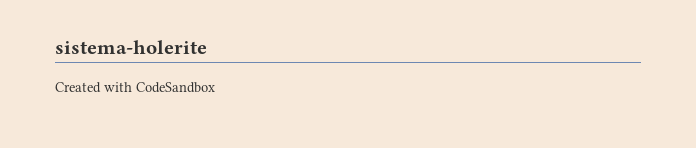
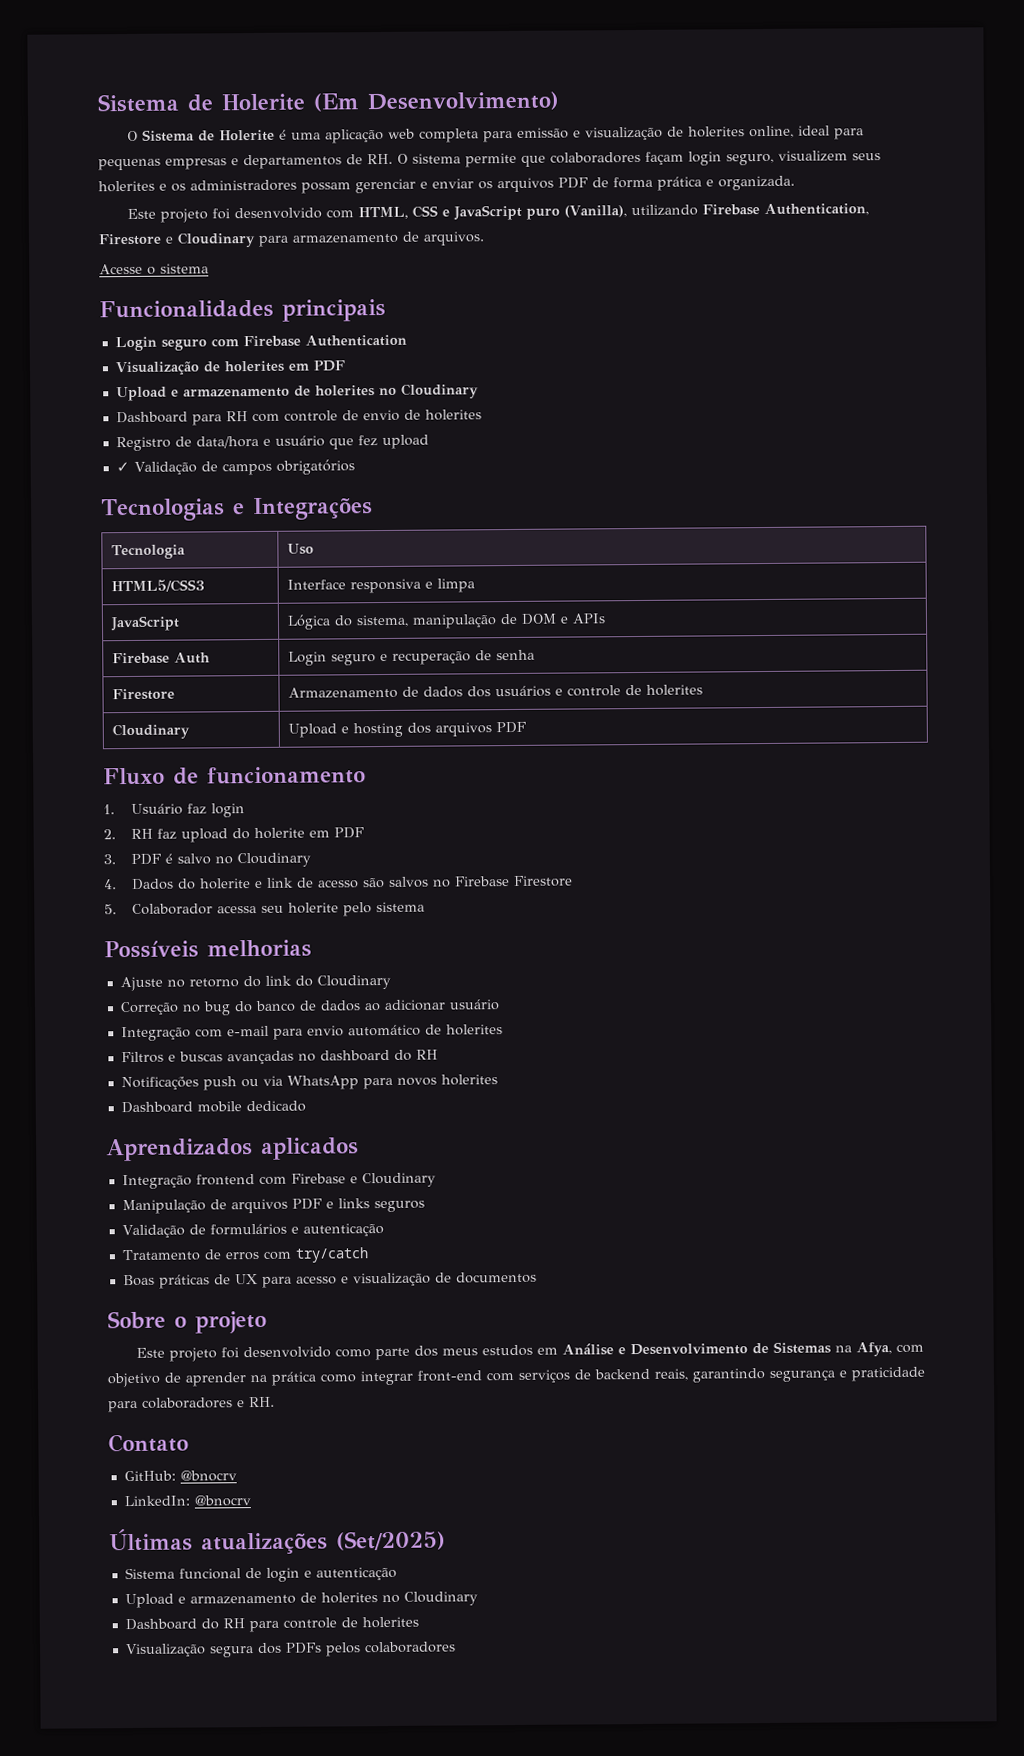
- sistema-holerite
- Created with CodeSandbox
+ Sistema de Holerite (Em Desenvolvimento)
+ O Sistema de Holerite é uma aplicação web completa para emissão e visualização de holerites online, ideal para pequenas empresas e departamentos de RH. O sistema permite que colaboradores façam login seguro, visualizem seus holerites e os administradores possam gerenciar e enviar os arquivos PDF de forma prática e organizada.
+ Este projeto foi desenvolvido com HTML, CSS e JavaScript puro (Vanilla), utilizando Firebase Authentication, Firestore e Cloudinary para armazenamento de arquivos.
+ Acesse o sistema
+ Funcionalidades principais
+ Login seguro com Firebase Authentication
+ Visualização de holerites em PDF
+ Upload e armazenamento de holerites no Cloudinary
+ Dashboard para RH com controle de envio de holerites
+ Registro de data/hora e usuário que fez upload
+ ✓ Validação de campos obrigatórios
+ Tecnologias e Integrações
+ Tecnologia | Uso
+ HTML5/CSS3 | Interface responsiva e limpa
+ JavaScript | Lógica do sistema, manipulação de DOM e APIs
+ Firebase Auth | Login seguro e recuperação de senha
+ Firestore | Armazenamento de dados dos usuários e controle de holerites
+ Cloudinary | Upload e hosting dos arquivos PDF
+ Fluxo de funcionamento
+ 1. Usuário faz login
+ 2. RH faz upload do holerite em PDF
+ 3. PDF é salvo no Cloudinary
+ 4. Dados do holerite e link de acesso são salvos no Firebase Firestore
+ 5. Colaborador acessa seu holerite pelo sistema
+ Possíveis melhorias
+ Ajuste no retorno do link do Cloudinary
+ Correção no bug do banco de dados ao adicionar usuário
+ Integração com e-mail para envio automático de holerites
+ Filtros e buscas avançadas no dashboard do RH
+ Notificações push ou via WhatsApp para novos holerites
+ Dashboard mobile dedicado
+ Aprendizados aplicados
+ Integração frontend com Firebase e Cloudinary
+ Manipulação de arquivos PDF e links seguros
+ Validação de formulários e autenticação
+ Tratamento de erros com try/catch
+ Boas práticas de UX para acesso e visualização de documentos
+ Sobre o projeto
+ Este projeto foi desenvolvido como parte dos meus estudos em Análise e Desenvolvimento de Sistemas na Afya, com objetivo de aprender na prática como integrar front-end com serviços de backend reais, garantindo segurança e praticidade para colaboradores e RH.
+ Contato
+ GitHub: @bnocrv
+ LinkedIn: @bnocrv
+ Últimas atualizações (Set/2025)
+ Sistema funcional de login e autenticação
+ Upload e armazenamento de holerites no Cloudinary
+ Dashboard do RH para controle de holerites
+ Visualização segura dos PDFs pelos colaboradores

